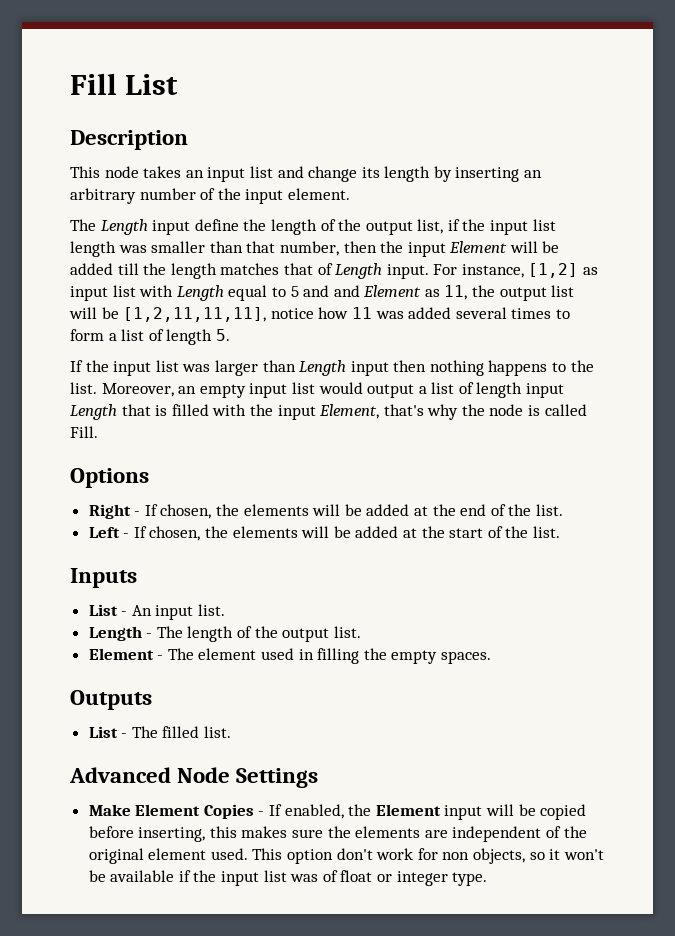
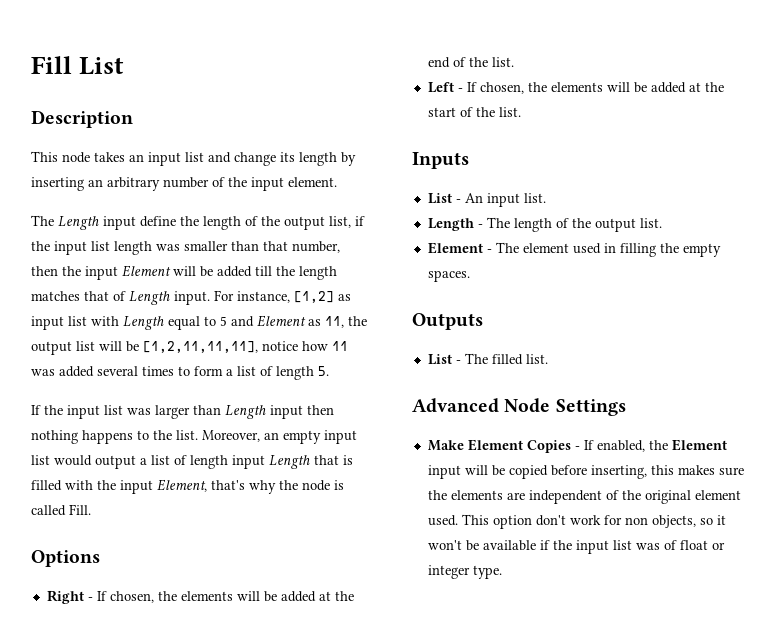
- For instance, [1,2] as input list with Length equal to 5 and and Element as 11, the output list will be [1,2,11,11,11], notice how 11 was added several times to form a list of length 5.
+ For instance, [1,2] as input list with Length equal to 5 and Element as 11, the output list will be [1,2,11,11,11], notice how 11 was added several times to form a list of length 5.

